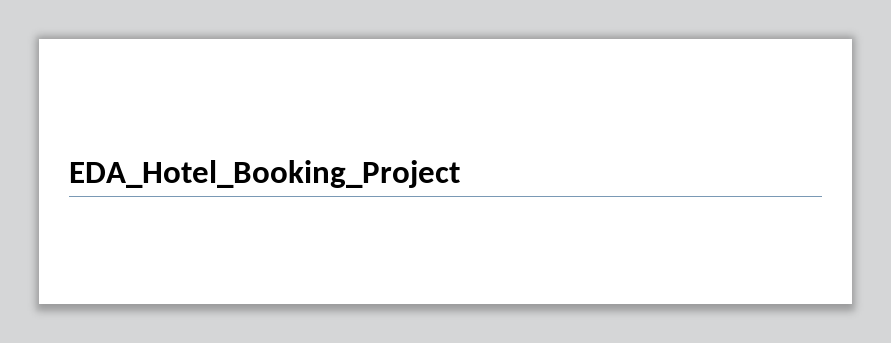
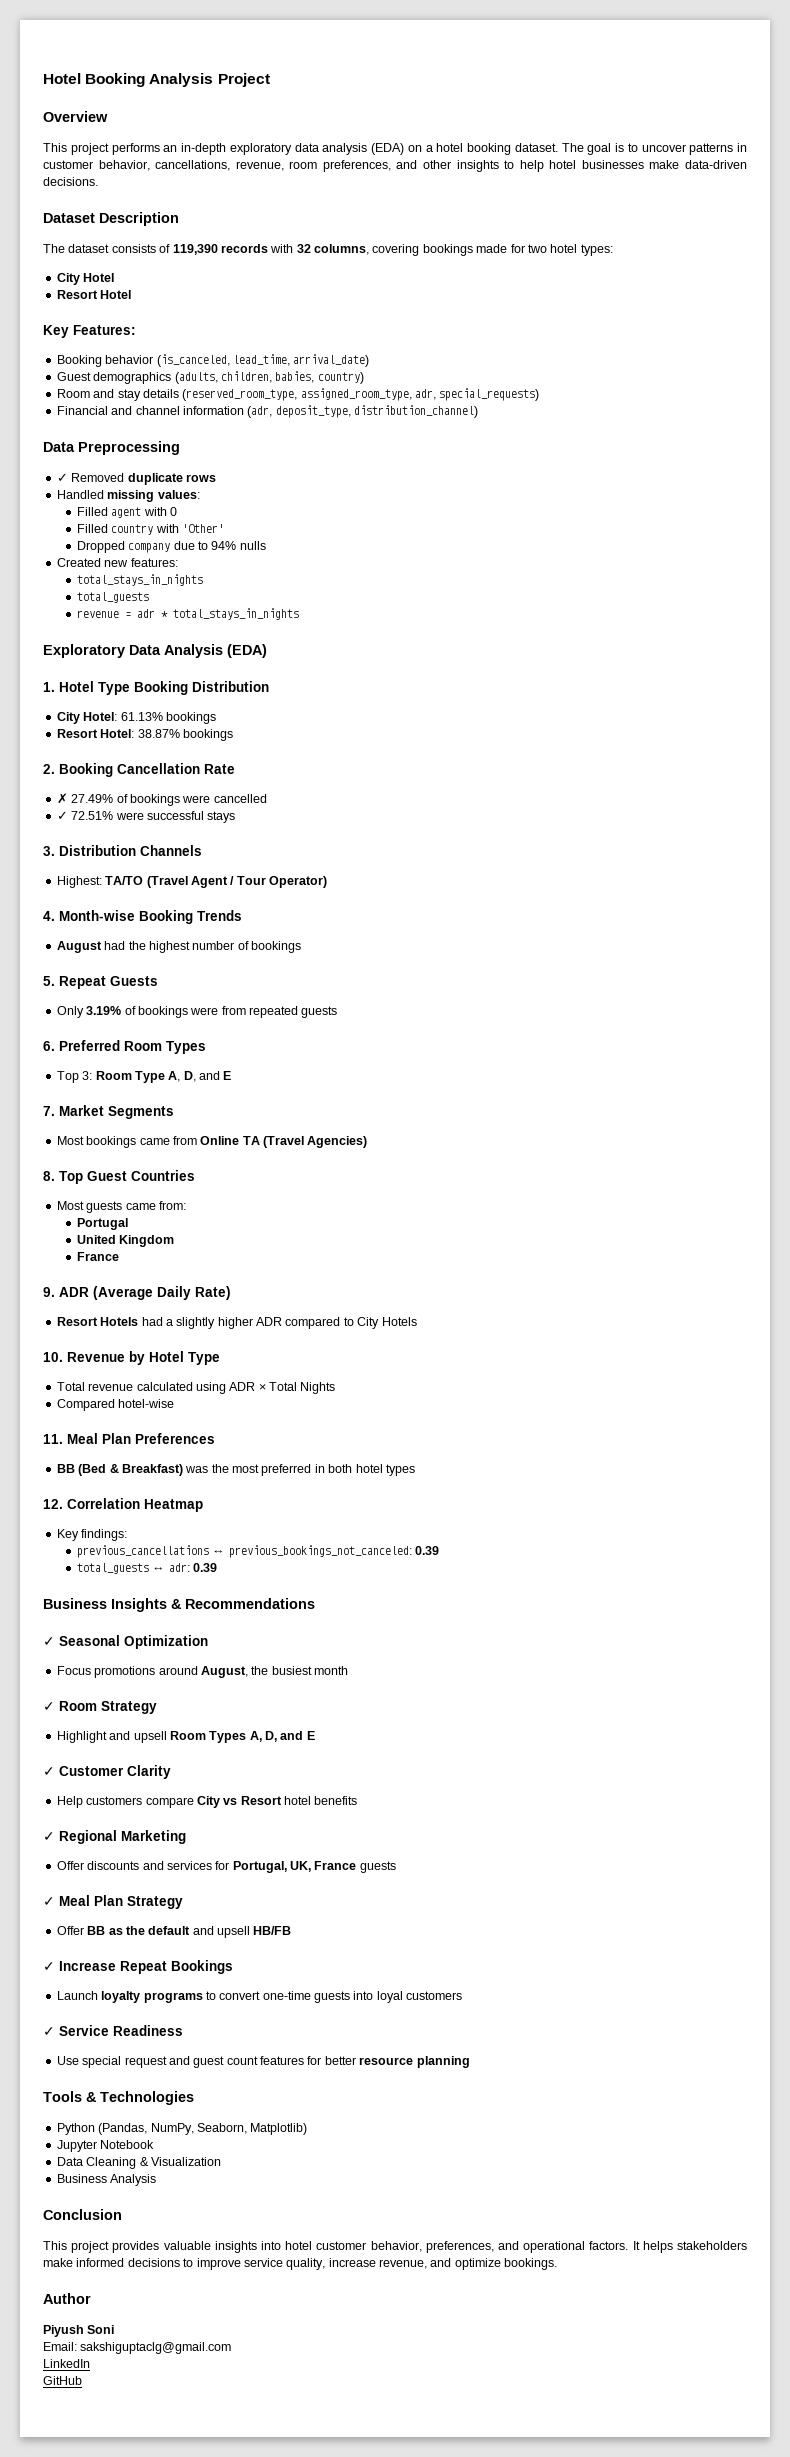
- EDA_Hotel_Booking_Project
+ Hotel Booking Analysis Project
+ Overview
+ This project performs an in-depth exploratory data analysis (EDA) on a hotel booking dataset. The goal is to uncover patterns in customer behavior, cancellations, revenue, room preferences, and other insights to help hotel businesses make data-driven decisions.
+ Dataset Description
+ The dataset consists of 119,390 records with 32 columns, covering bookings made for two hotel types:
+ City Hotel
+ Resort Hotel
+ Key Features:
+ Booking behavior (is_canceled, lead_time, arrival_date)
+ Guest demographics (adults, children, babies, country)
+ Room and stay details (reserved_room_type, assigned_room_type, adr, special_requests)
+ Financial and channel information (adr, deposit_type, distribution_channel)
+ Data Preprocessing
+ ✓ Removed duplicate rows
+ Handled missing values:
+ Filled agent with 0
+ Filled country with 'Other'
+ Dropped company due to 94% nulls
+ Created new features:
+ total_stays_in_nights
+ total_guests
+ revenue = adr * total_stays_in_nights
+ Exploratory Data Analysis (EDA)
+ 1. Hotel Type Booking Distribution
+ City Hotel: 61.13% bookings
+ Resort Hotel: 38.87% bookings
+ 2. Booking Cancellation Rate
+ ✗ 27.49% of bookings were cancelled
+ ✓ 72.51% were successful stays
+ 3. Distribution Channels
+ Highest: TA/TO (Travel Agent / Tour Operator)
+ 4. Month-wise Booking Trends
+ August had the highest number of bookings
+ 5. Repeat Guests
+ Only 3.19% of bookings were from repeated guests
+ 6. Preferred Room Types
+ Top 3: Room Type A, D, and E
+ 7. Market Segments
+ Most bookings came from Online TA (Travel Agencies)
+ 8. Top Guest Countries
+ Most guests came from:
+ Portugal
+ United Kingdom
+ France
+ 9. ADR (Average Daily Rate)
+ Resort Hotels had a slightly higher ADR compared to City Hotels
+ 10. Revenue by Hotel Type
+ Total revenue calculated using ADR × Total Nights
+ Compared hotel-wise
+ 11. Meal Plan Preferences
+ BB (Bed & Breakfast) was the most preferred in both hotel types
+ 12. Correlation Heatmap
+ Key findings:
+ previous_cancellations ↔ previous_bookings_not_canceled: 0.39
+ total_guests ↔ adr: 0.39
+ Business Insights & Recommendations
+ ✓ Seasonal Optimization
+ Focus promotions around August, the busiest month
+ ✓ Room Strategy
+ Highlight and upsell Room Types A, D, and E
+ ✓ Customer Clarity
+ Help customers compare City vs Resort hotel benefits
+ ✓ Regional Marketing
+ Offer discounts and services for Portugal, UK, France guests
+ ✓ Meal Plan Strategy
+ Offer BB as the default and upsell HB/FB
+ ✓ Increase Repeat Bookings
+ Launch loyalty programs to convert one-time guests into loyal customers
+ ✓ Service Readiness
+ Use special request and guest count features for better resource planning
+ Tools & Technologies
+ Python (Pandas, NumPy, Seaborn, Matplotlib)
+ Jupyter Notebook
+ Data Cleaning & Visualization
+ Business Analysis
+ Conclusion
+ This project provides valuable insights into hotel customer behavior, preferences, and operational factors. It helps stakeholders make informed decisions to improve service quality, increase revenue, and optimize bookings.
+ Author
+ Piyush Soni
+ Email: sakshiguptaclg@gmail.com
+ LinkedIn
+ GitHub

